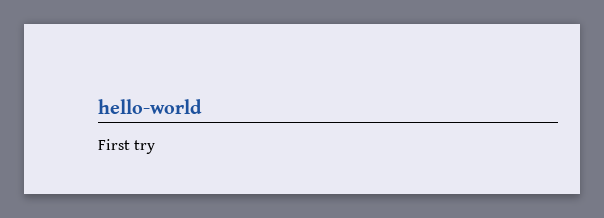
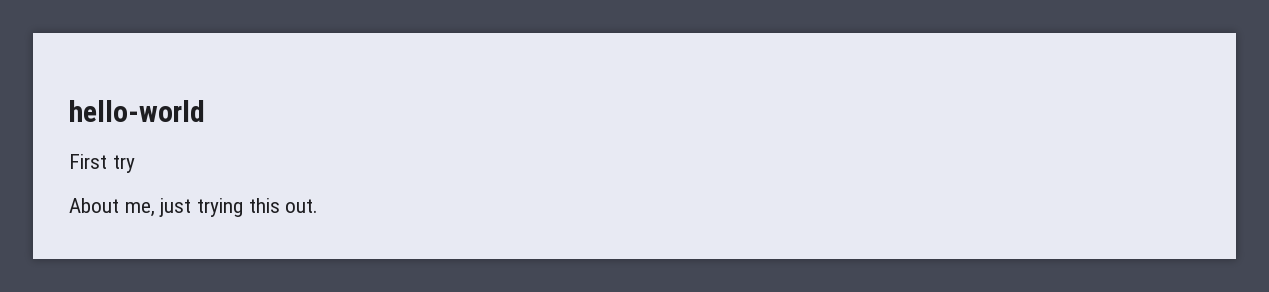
+ About me, just trying this out.

